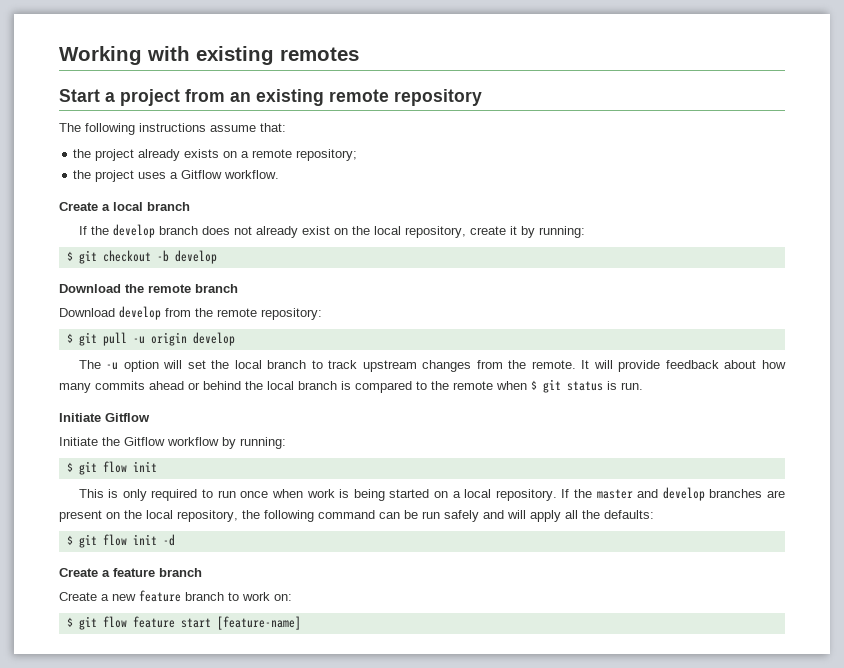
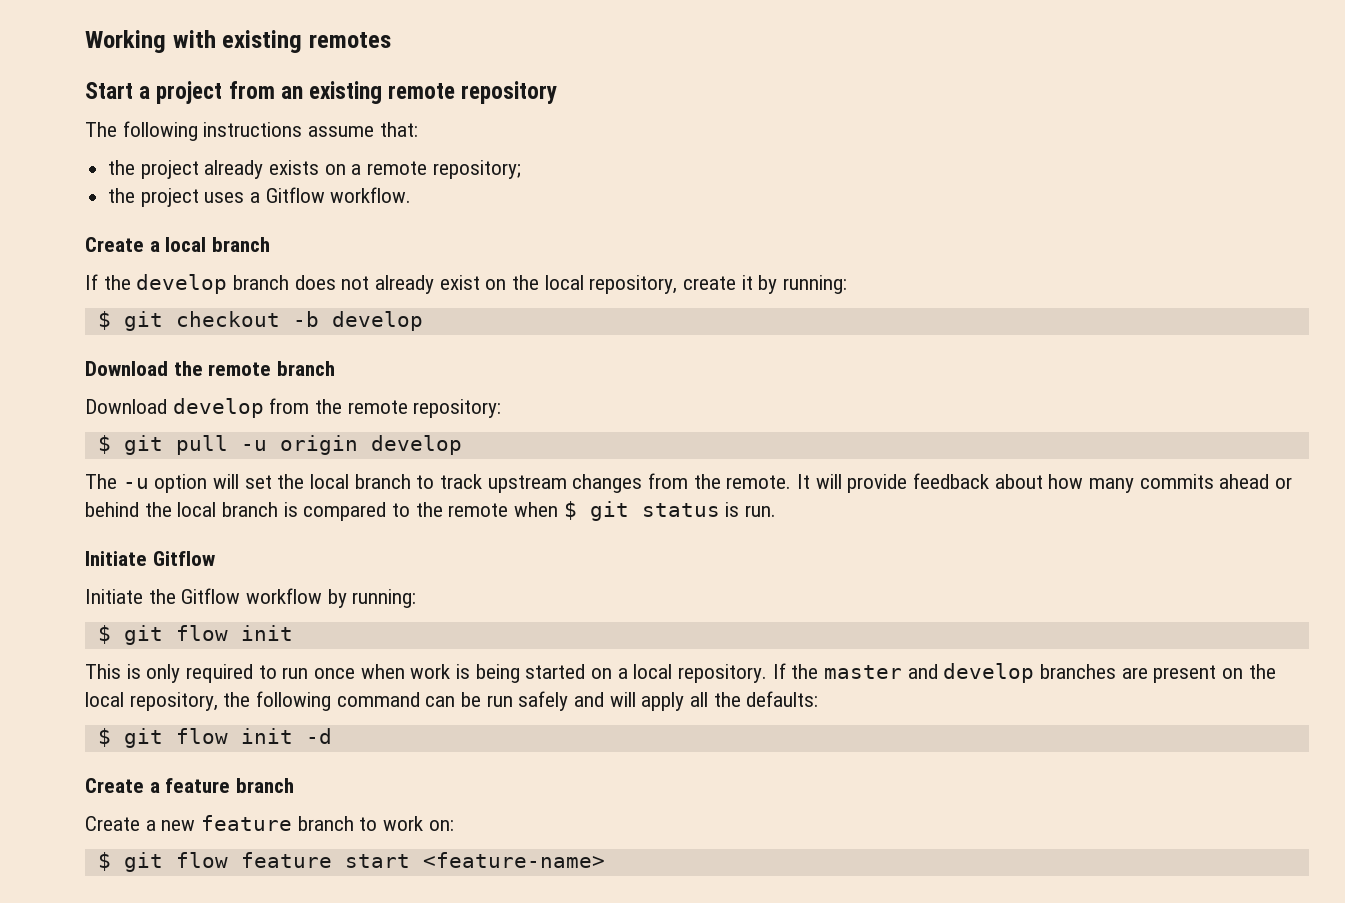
- $ git flow feature start [feature-name]
+ $ git flow feature start <feature-name>

